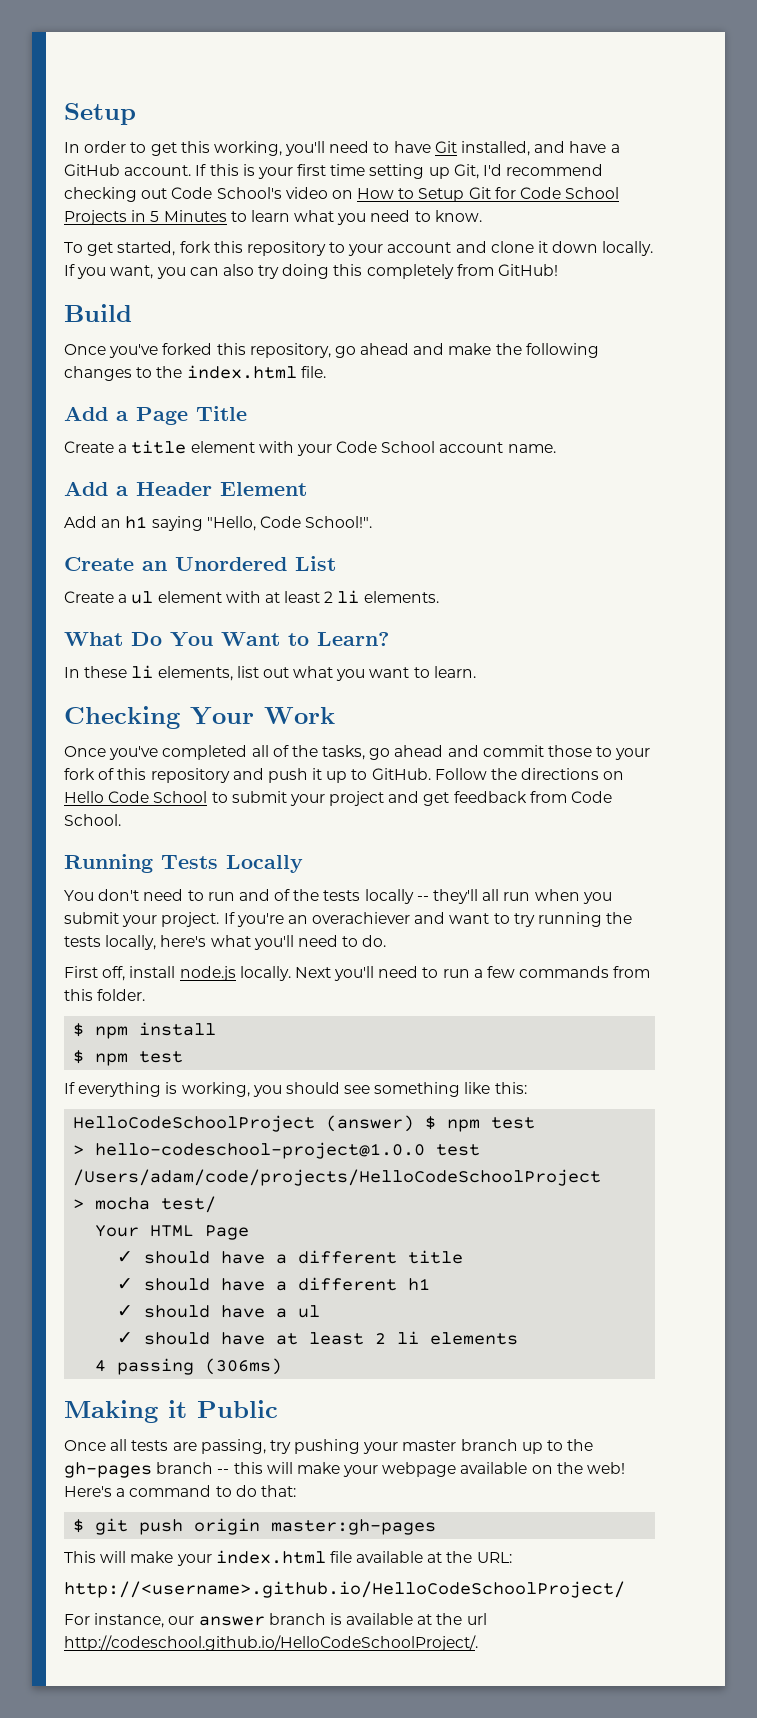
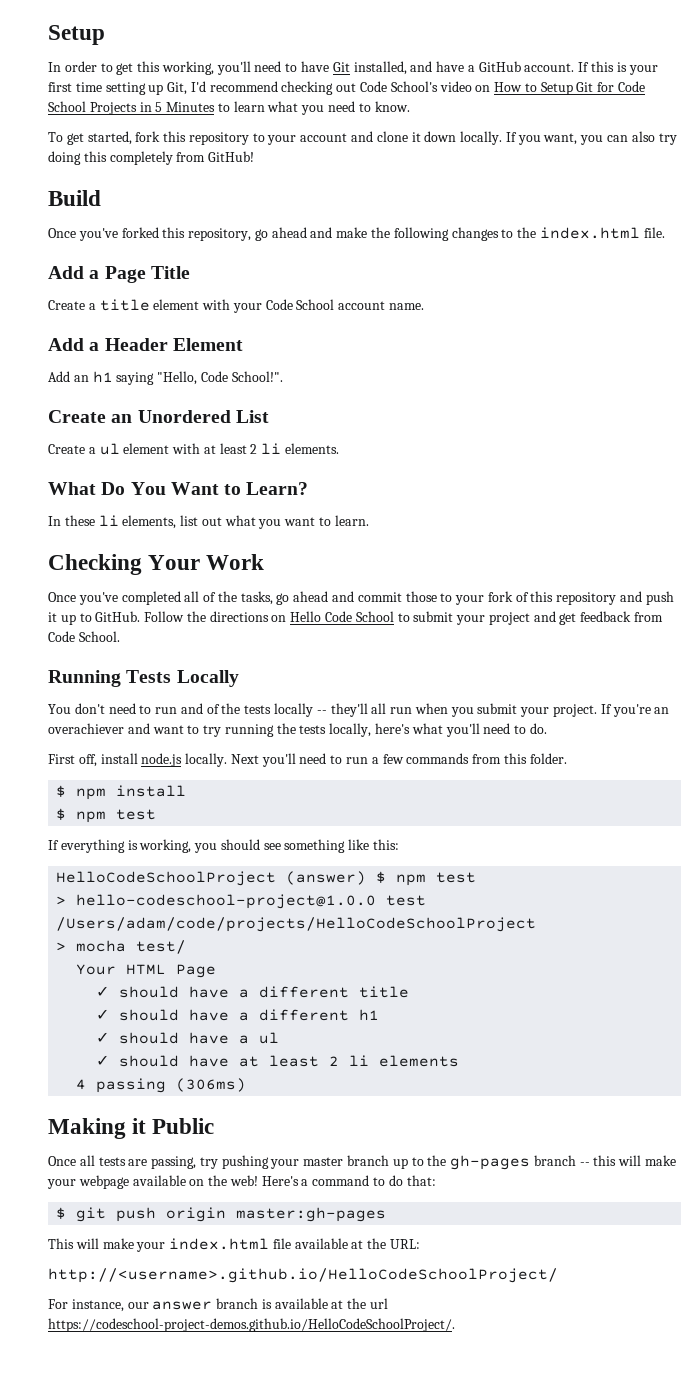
- For instance, our answer branch is available at the url http://codeschool.github.io/HelloCodeSchoolProject/.
+ For instance, our answer branch is available at the url https://codeschool-project-demos.github.io/HelloCodeSchoolProject/.

